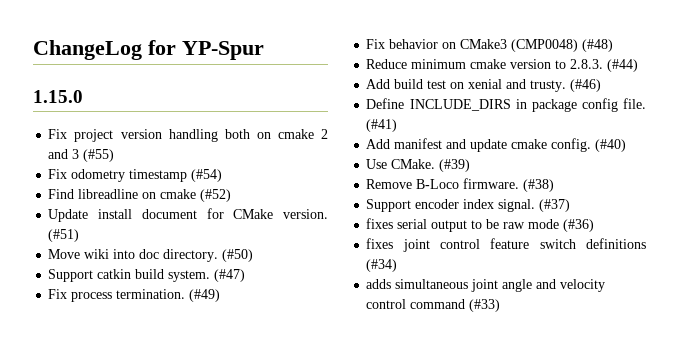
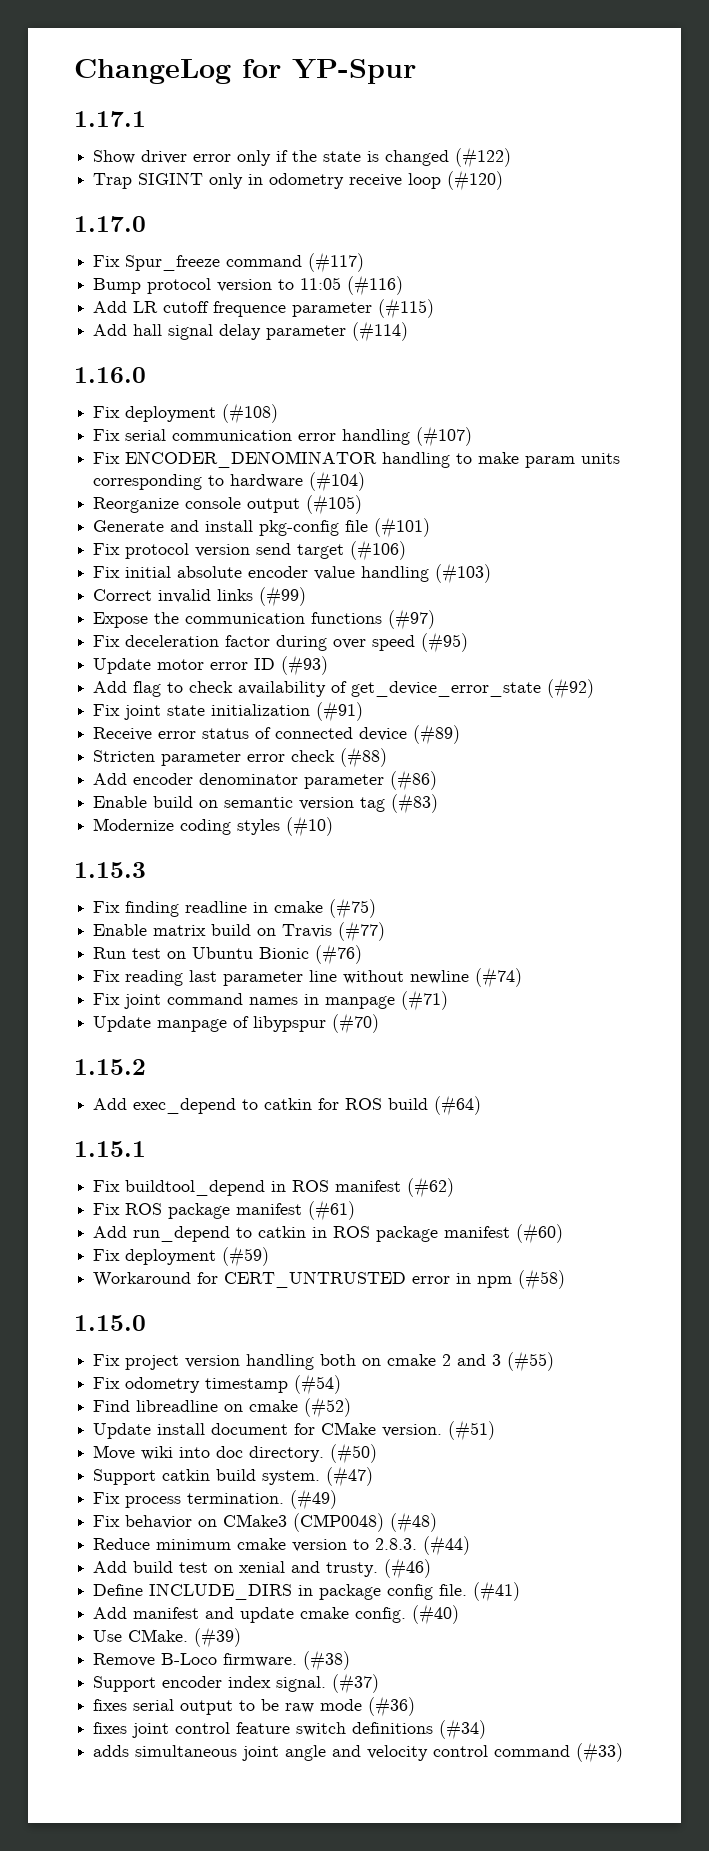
+ 1.17.1
+ Show driver error only if the state is changed (#122)
+ Trap SIGINT only in odometry receive loop (#120)
+ 1.17.0
+ Fix Spur_freeze command (#117)
+ Bump protocol version to 11:05 (#116)
+ Add LR cutoff frequence parameter (#115)
+ Add hall signal delay parameter (#114)
+ 1.16.0
+ Fix deployment (#108)
+ Fix serial communication error handling (#107)
+ Fix ENCODER_DENOMINATOR handling to make param units corresponding to hardware (#104)
+ Reorganize console output (#105)
+ Generate and install pkg-config file (#101)
+ Fix protocol version send target (#106)
+ Fix initial absolute encoder value handling (#103)
+ Correct invalid links (#99)
+ Expose the communication functions (#97)
+ Fix deceleration factor during over speed (#95)
+ Update motor error ID (#93)
+ Add flag to check availability of get_device_error_state (#92)
+ Fix joint state initialization (#91)
+ Receive error status of connected device (#89)
+ Stricten parameter error check (#88)
+ Add encoder denominator parameter (#86)
+ Enable build on semantic version tag (#83)
+ Modernize coding styles (#10)
+ 1.15.3
+ Fix finding readline in cmake (#75)
+ Enable matrix build on Travis (#77)
+ Run test on Ubuntu Bionic (#76)
+ Fix reading last parameter line without newline (#74)
+ Fix joint command names in manpage (#71)
+ Update manpage of libypspur (#70)
+ 1.15.2
+ Add exec_depend to catkin for ROS build (#64)
+ 1.15.1
+ Fix buildtool_depend in ROS manifest (#62)
+ Fix ROS package manifest (#61)
+ Add run_depend to catkin in ROS package manifest (#60)
+ Fix deployment (#59)
+ Workaround for CERT_UNTRUSTED error in npm (#58)

